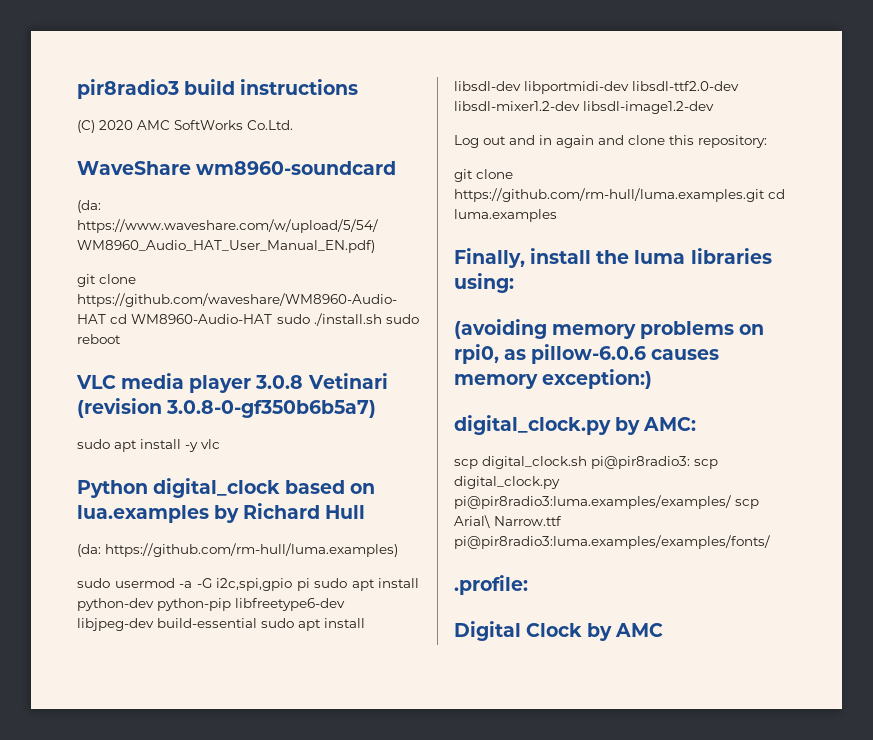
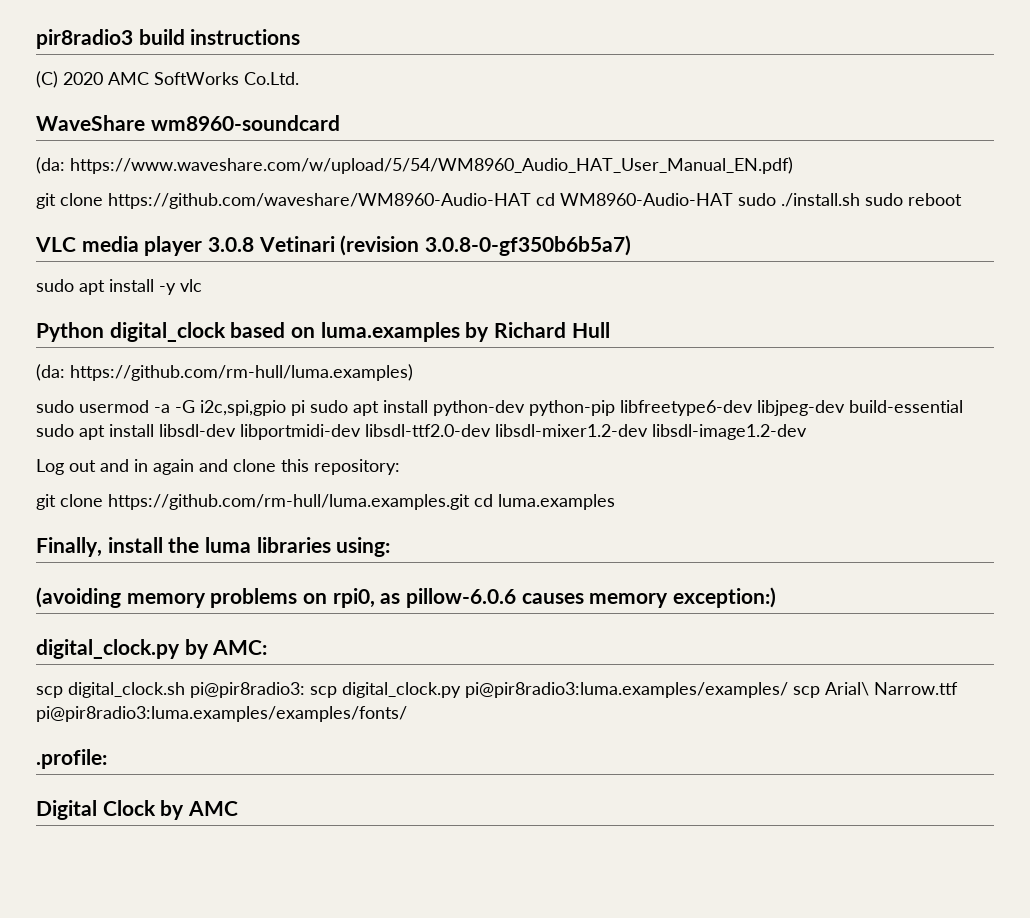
- Python digital_clock based on lua.examples by Richard Hull
+ Python digital_clock based on luma.examples by Richard Hull

